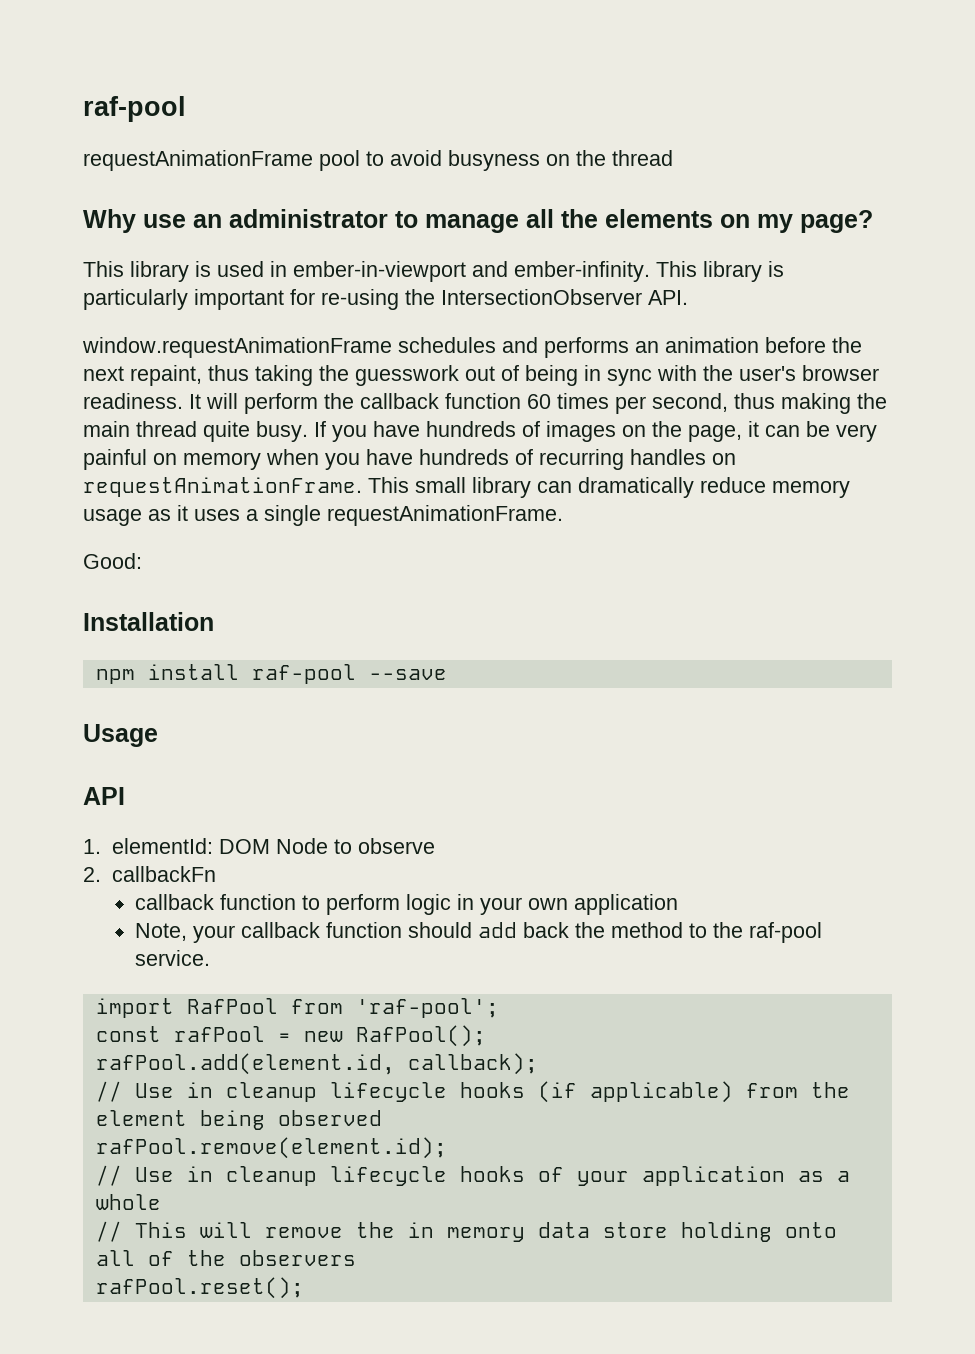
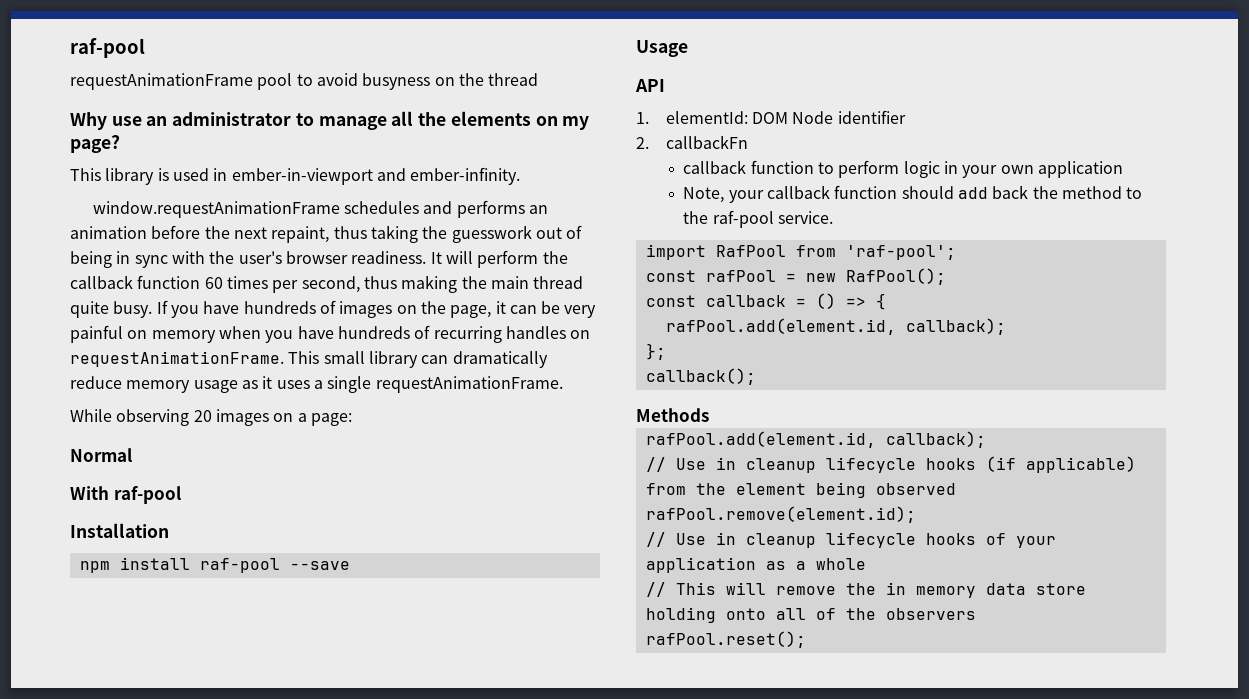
- This library is particularly important for re-using the IntersectionObserver API.
- Good:
+ While observing 20 images on a page:
+ Normal
+ With raf-pool
- 1. elementId: DOM Node to observe
+ 1. elementId: DOM Node identifier
+ const callback = () => {
+ rafPool.add(element.id, callback);
+ };
+ callback();
+ Methods

